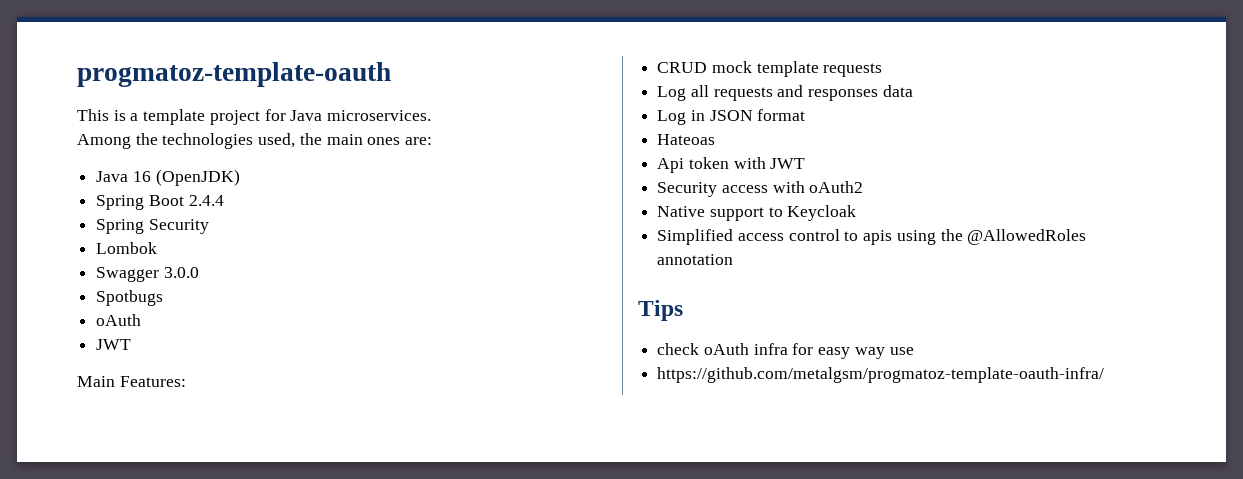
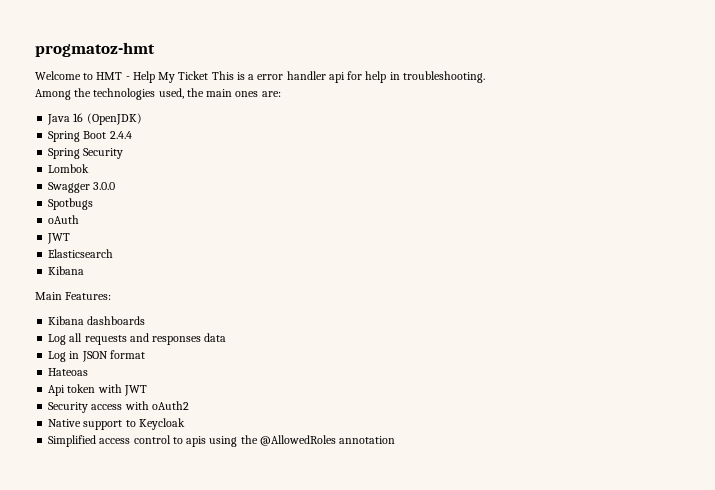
- progmatoz-template-oauth
- This is a template project for Java microservices.
+ progmatoz-hmt
+ Welcome to HMT - Help My Ticket This is a error handler api for help in troubleshooting.
+ Elasticsearch
+ Kibana
- CRUD mock template requests
+ Kibana dashboards
- Tips
- check oAuth infra for easy way use
- https://github.com/metalgsm/progmatoz-template-oauth-infra/

